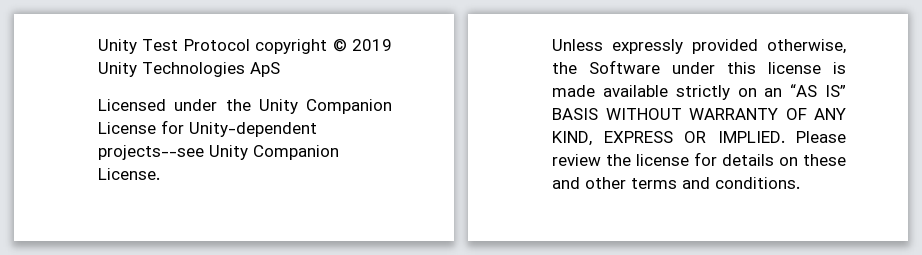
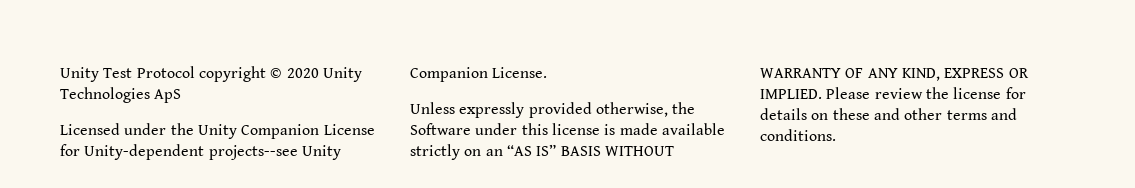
- Unity Test Protocol copyright © 2019 Unity Technologies ApS
+ Unity Test Protocol copyright © 2020 Unity Technologies ApS

